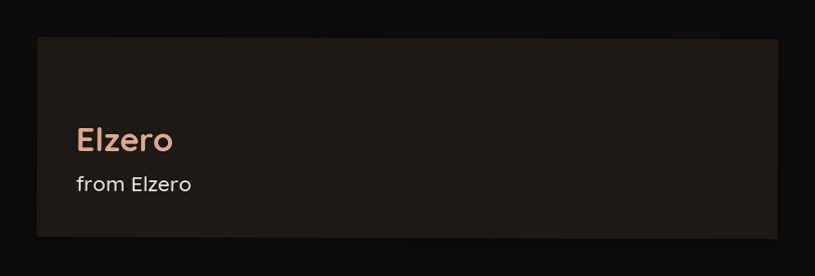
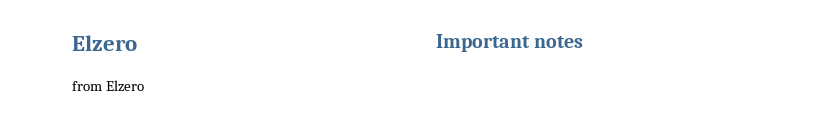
+ Important notes

